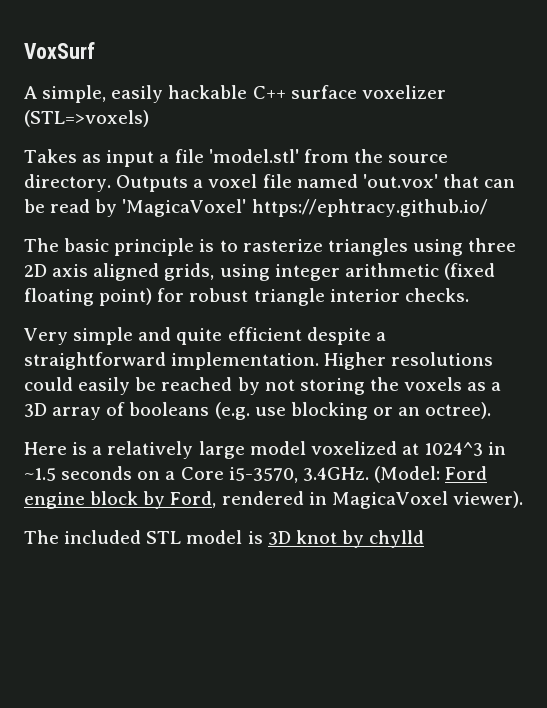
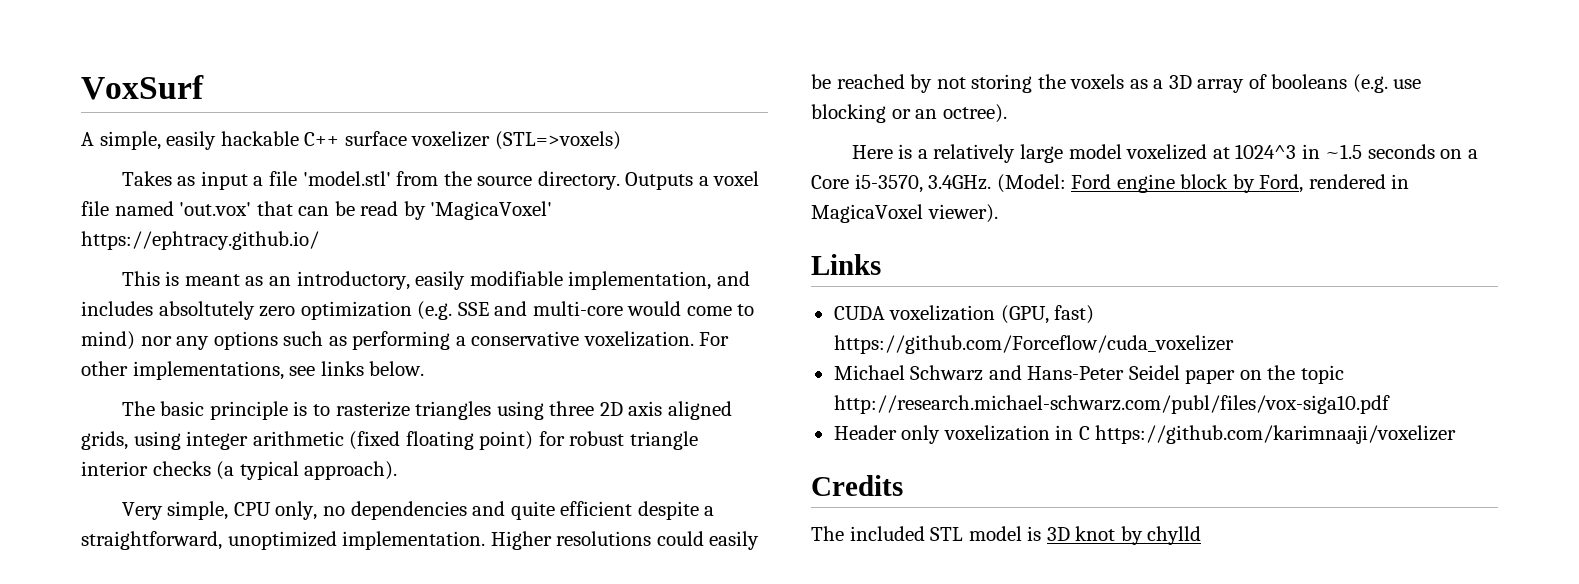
+ This is meant as an introductory, easily modifiable implementation, and includes absoltutely zero optimization (e.g. SSE and multi-core would come to mind) nor any options such as performing a conservative voxelization. For other implementations, see links below.
- The basic principle is to rasterize triangles using three 2D axis aligned grids, using integer arithmetic (fixed floating point) for robust triangle interior checks.
- Very simple and quite efficient despite a straightforward implementation.
+ The basic principle is to rasterize triangles using three 2D axis aligned grids, using integer arithmetic (fixed floating point) for robust triangle interior checks (a typical approach).
+ Very simple, CPU only, no dependencies and quite efficient despite a straightforward, unoptimized implementation.
+ Links
+ CUDA voxelization (GPU, fast) https://github.com/Forceflow/cuda_voxelizer
+ Michael Schwarz and Hans-Peter Seidel paper on the topic http://research.michael-schwarz.com/publ/files/vox-siga10.pdf
+ Header only voxelization in C https://github.com/karimnaaji/voxelizer
+ Credits

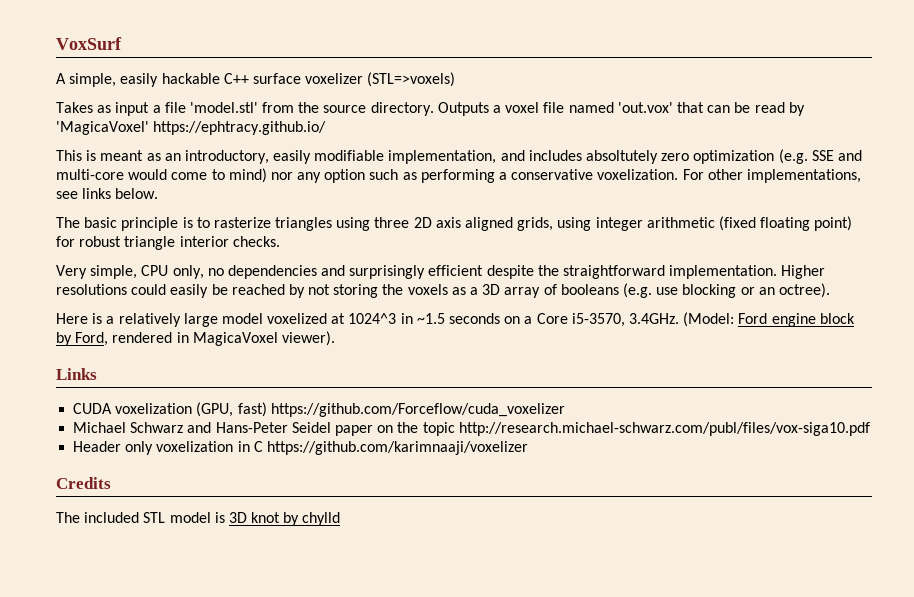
- This is meant as an introductory, easily modifiable implementation, and includes absoltutely zero optimization (e.g. SSE and multi-core would come to mind) nor any options such as performing a conservative voxelization.
+ This is meant as an introductory, easily modifiable implementation, and includes absoltutely zero optimization (e.g. SSE and multi-core would come to mind) nor any option such as performing a conservative voxelization.
- The basic principle is to rasterize triangles using three 2D axis aligned grids, using integer arithmetic (fixed floating point) for robust triangle interior checks (a typical approach).
+ The basic principle is to rasterize triangles using three 2D axis aligned grids, using integer arithmetic (fixed floating point) for robust triangle interior checks.
- Very simple, CPU only, no dependencies and quite efficient despite a straightforward, unoptimized implementation.
+ Very simple, CPU only, no dependencies and surprisingly efficient despite the straightforward implementation.

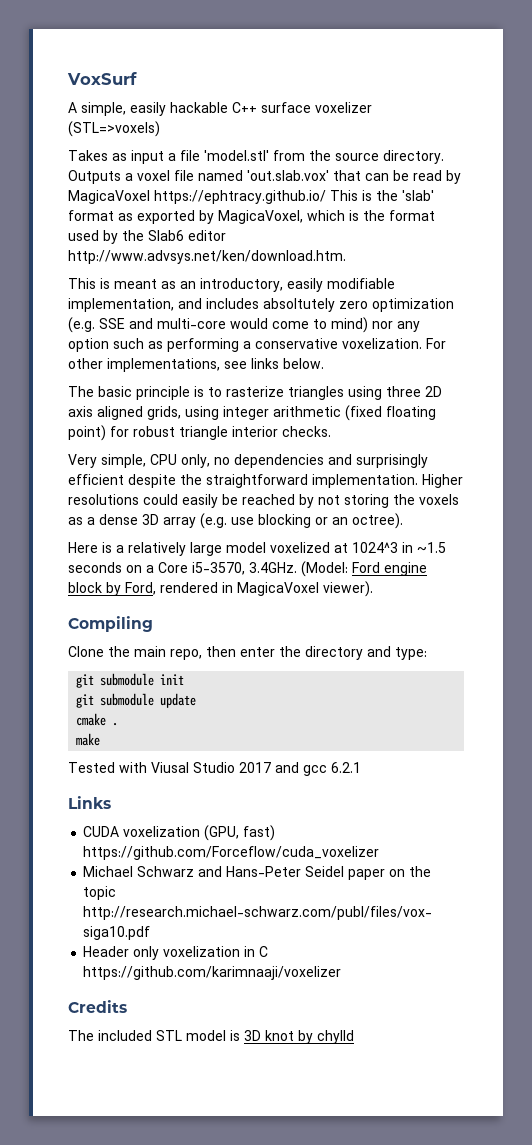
- Outputs a voxel file named 'out.vox' that can be read by 'MagicaVoxel' https://ephtracy.github.io/
+ Outputs a voxel file named 'out.slab.vox' that can be read by MagicaVoxel https://ephtracy.github.io/ This is the 'slab' format as exported by MagicaVoxel, which is the format used by the Slab6 editor http://www.advsys.net/ken/download.htm.
- Higher resolutions could easily be reached by not storing the voxels as a 3D array of booleans (e.g. use blocking or an octree).
+ Higher resolutions could easily be reached by not storing the voxels as a dense 3D array (e.g. use blocking or an octree).
+ Compiling
+ Clone the main repo, then enter the directory and type:
+ git submodule init
+ git submodule update
+ cmake .
+ make
+ Tested with Viusal Studio 2017 and gcc 6.2.1

